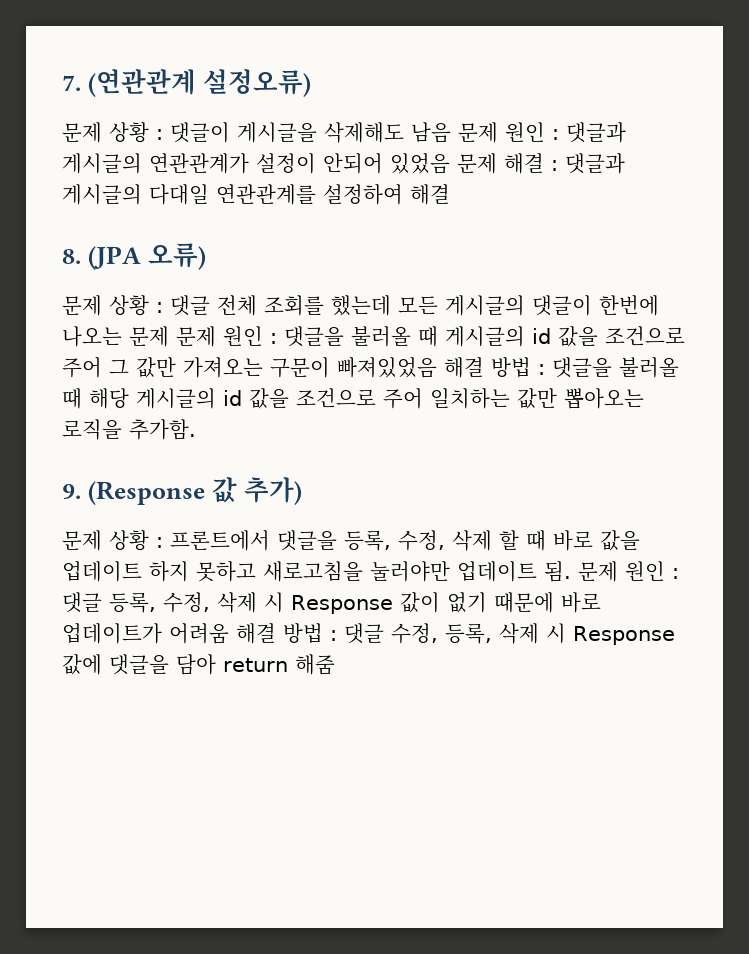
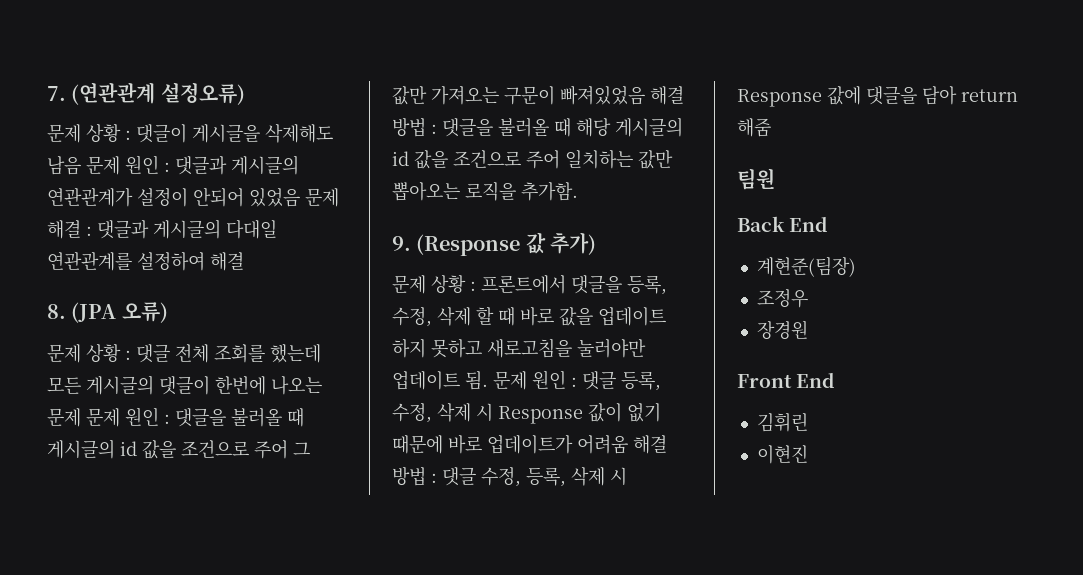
+ 팀원
+ Back End
+ 계현준(팀장)
+ 조정우
+ 장경원
+ Front End
+ 김휘린
+ 이현진

